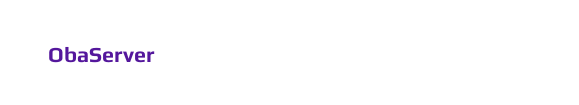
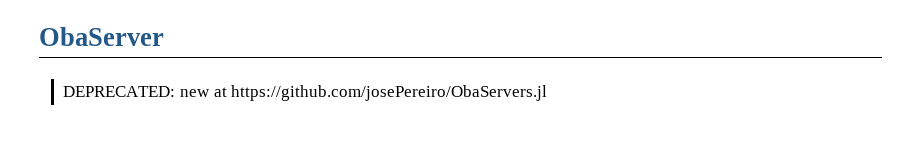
+ DEPRECATED: new at https://github.com/josePereiro/ObaServers.jl

